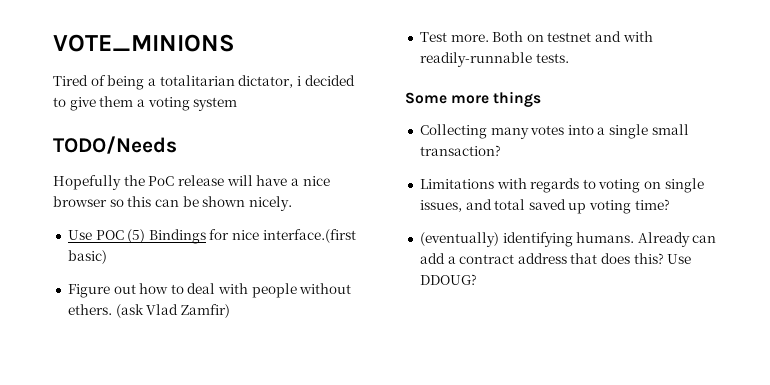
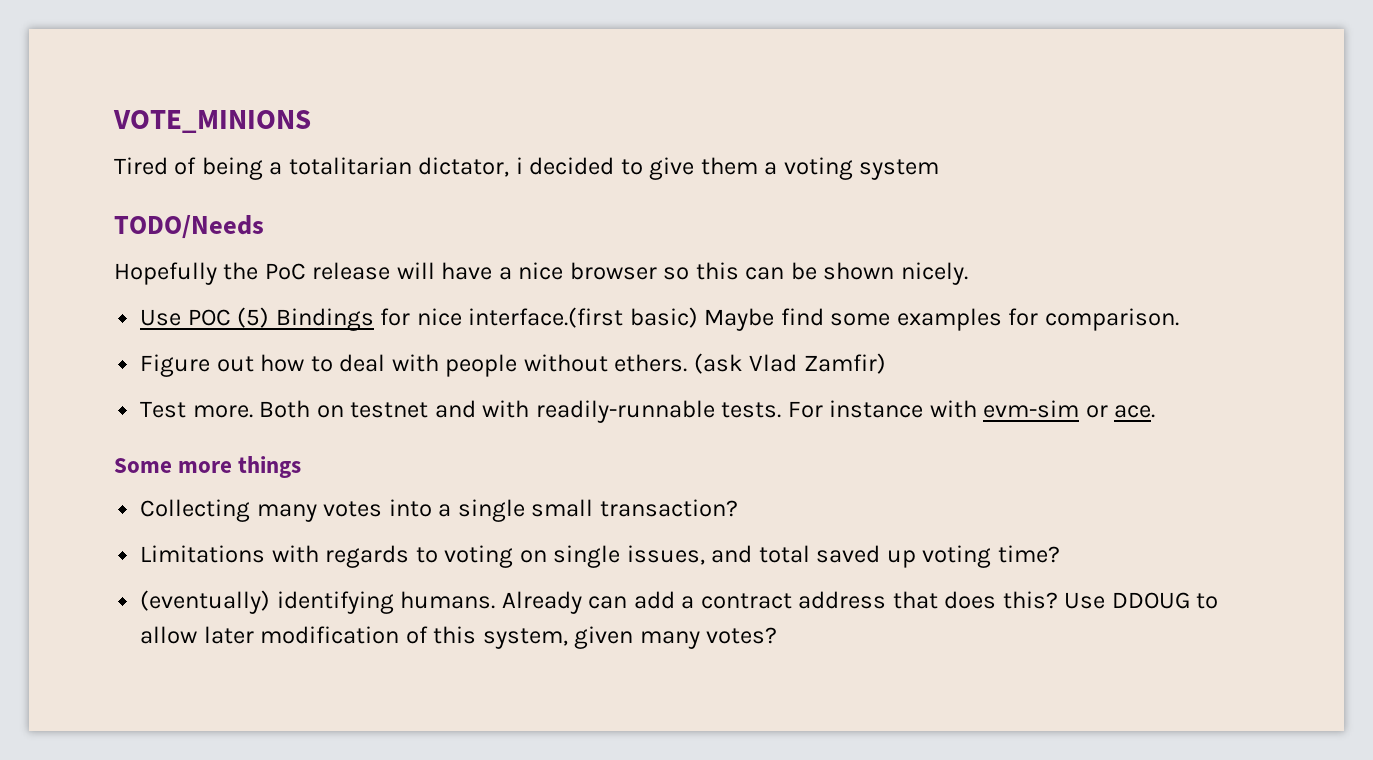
- Use POC (5) Bindings for nice interface.(first basic)
+ Use POC (5) Bindings for nice interface.(first basic) Maybe find some examples for comparison.
+ For instance with evm-sim or ace.
- Use DDOUG?
+ Use DDOUG to allow later modification of this system, given many votes?

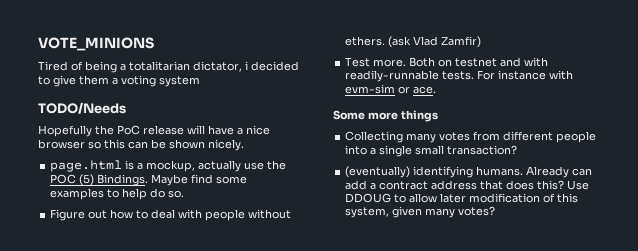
- Use POC (5) Bindings for nice interface.(first basic) Maybe find some examples for comparison.
+ page.html is a mockup, actually use the POC (5) Bindings. Maybe find some examples to help do so.
- Collecting many votes into a single small transaction?
+ Collecting many votes from different people into a single small transaction?
- Limitations with regards to voting on single issues, and total saved up voting time?

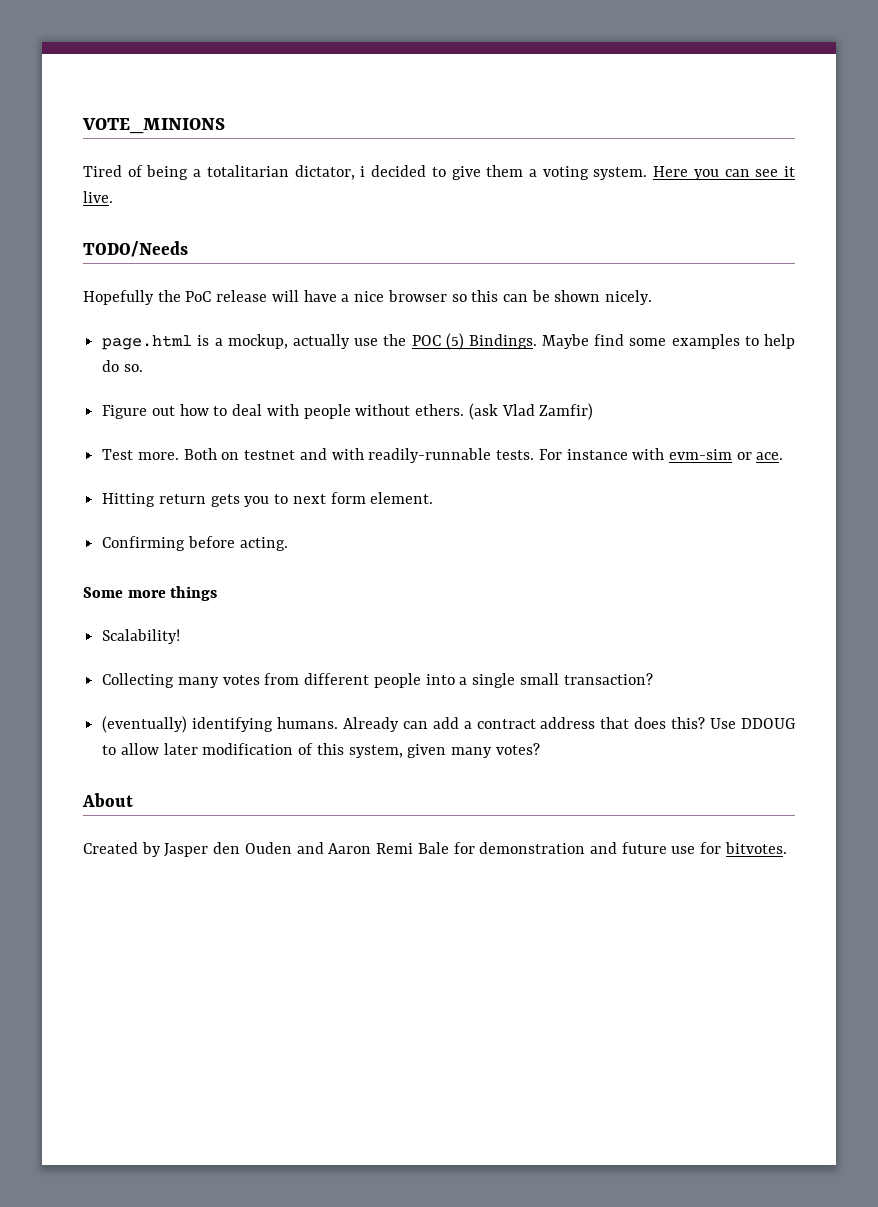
- Tired of being a totalitarian dictator, i decided to give them a voting system
+ Tired of being a totalitarian dictator, i decided to give them a voting system. Here you can see it live.
+ Hitting return gets you to next form element.
+ Confirming before acting.
+ Scalability!
+ About
+ Created by Jasper den Ouden and Aaron Remi Bale for demonstration and future use for bitvotes.

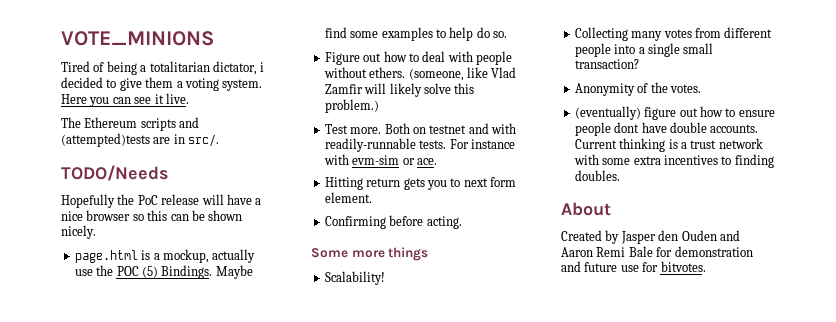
+ The Ethereum scripts and (attempted)tests are in src/.
- (ask Vlad Zamfir)
+ (someone, like Vlad Zamfir will likely solve this problem.)
- (eventually) identifying humans. Already can add a contract address that does this? Use DDOUG to allow later modification of this system, given many votes?
+ Anonymity of the votes.
+ (eventually) figure out how to ensure people dont have double accounts. Current thinking is a trust network with some extra incentives to finding doubles.

